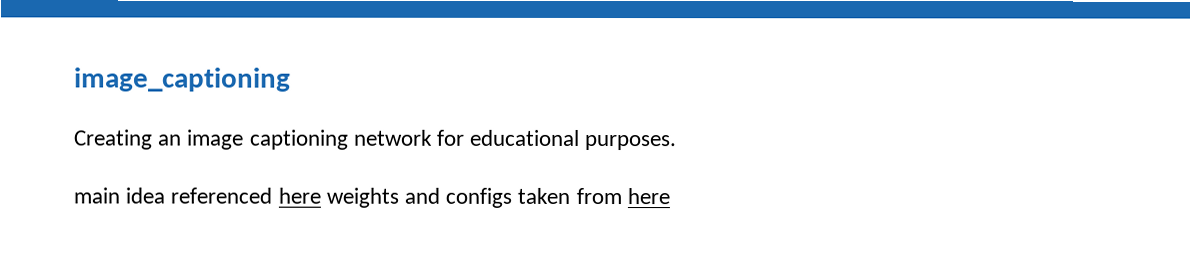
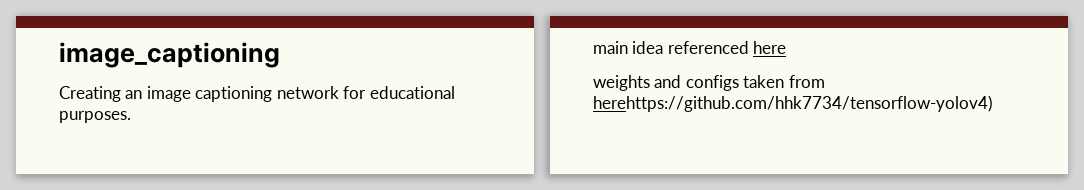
- main idea referenced here weights and configs taken from here
+ main idea referenced here
+ weights and configs taken from herehttps://github.com/hhk7734/tensorflow-yolov4)

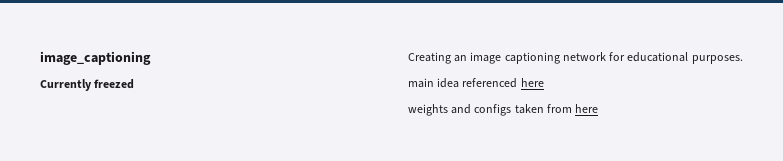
+ Currently freezed
- weights and configs taken from herehttps://github.com/hhk7734/tensorflow-yolov4)
+ weights and configs taken from here

